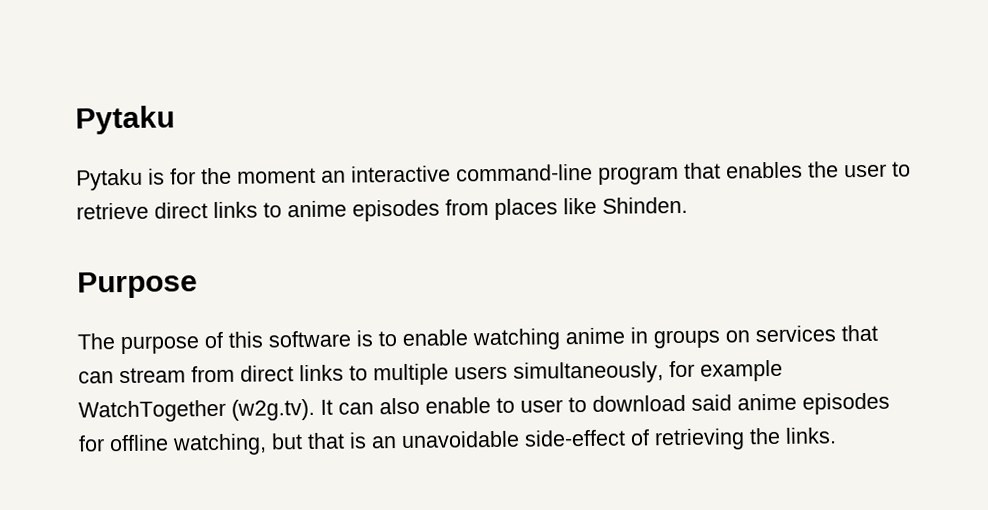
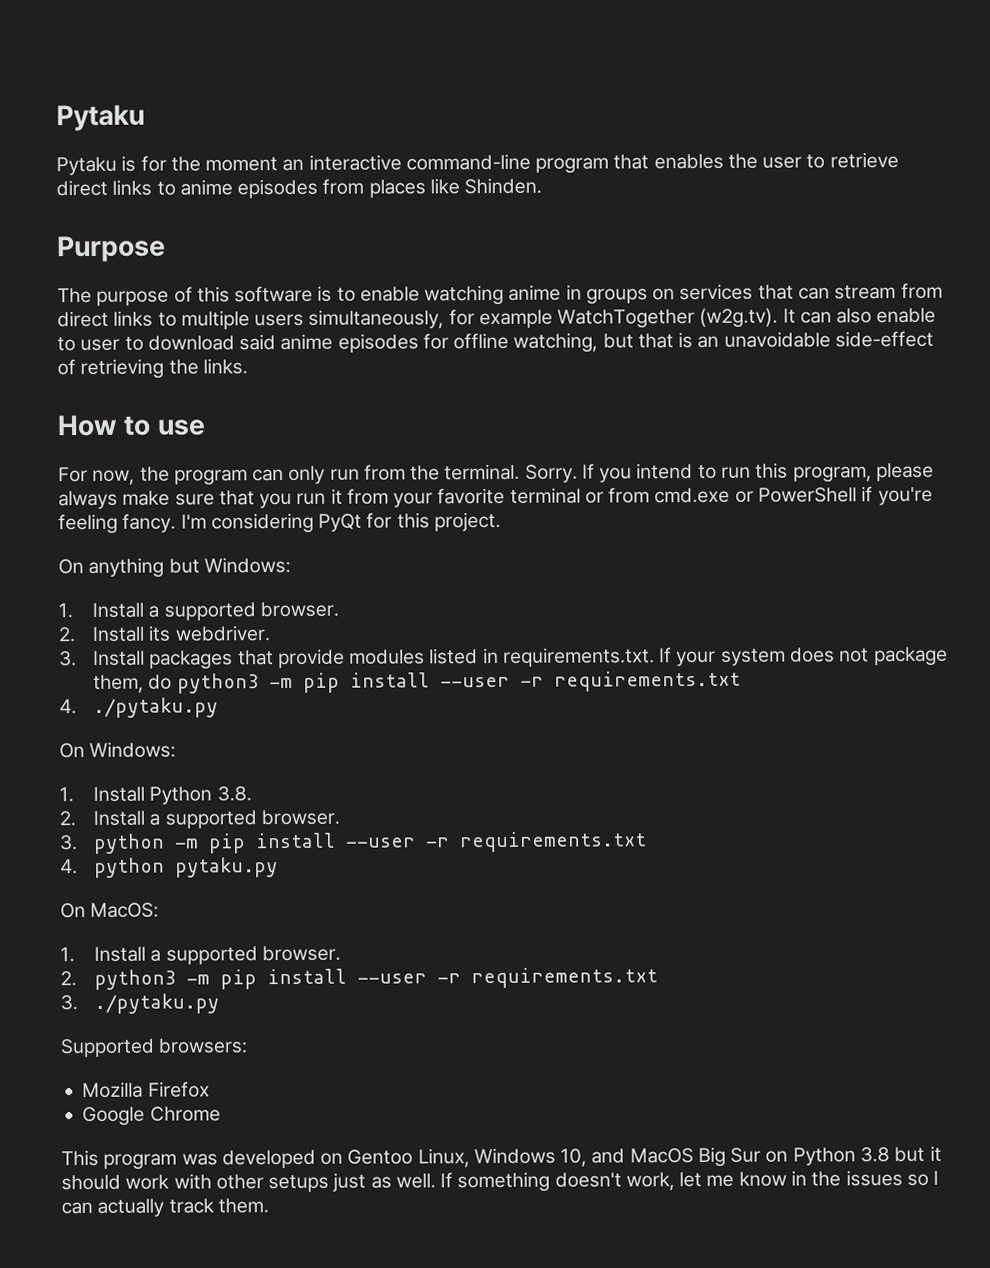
+ How to use
+ For now, the program can only run from the terminal. Sorry. If you intend to run this program, please always make sure that you run it from your favorite terminal or from cmd.exe or PowerShell if you're feeling fancy. I'm considering PyQt for this project.
+ On anything but Windows:
+ 1. Install a supported browser.
+ 2. Install its webdriver.
+ 3. Install packages that provide modules listed in requirements.txt. If your system does not package them, do python3 -m pip install --user -r requirements.txt
+ 4. ./pytaku.py
+ On Windows:
+ 1. Install Python 3.8.
+ 2. Install a supported browser.
+ 3. python -m pip install --user -r requirements.txt
+ 4. python pytaku.py
+ On MacOS:
+ 1. Install a supported browser.
+ 2. python3 -m pip install --user -r requirements.txt
+ 3. ./pytaku.py
+ Supported browsers:
+ Mozilla Firefox
+ Google Chrome
+ This program was developed on Gentoo Linux, Windows 10, and MacOS Big Sur on Python 3.8 but it should work with other setups just as well. If something doesn't work, let me know in the issues so I can actually track them.

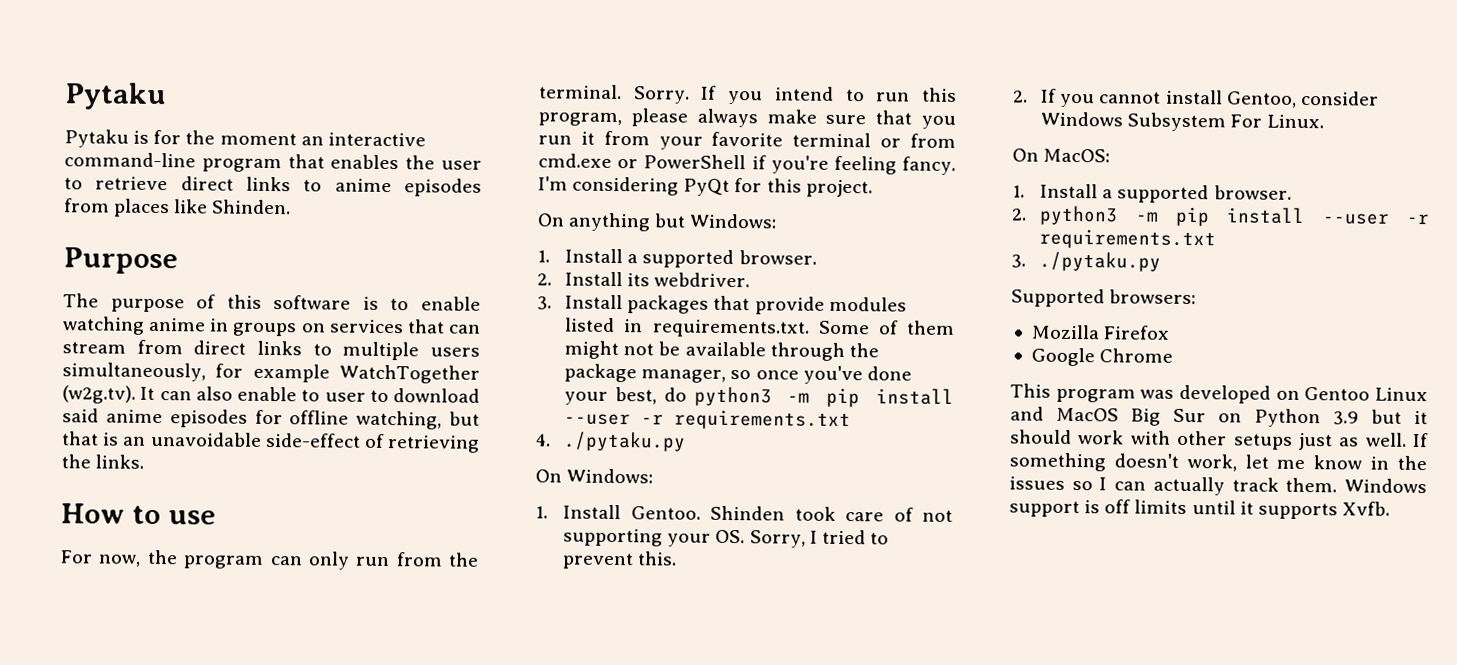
- 3. Install packages that provide modules listed in requirements.txt. If your system does not package them, do python3 -m pip install --user -r requirements.txt
+ 3. Install packages that provide modules listed in requirements.txt. Some of them might not be available through the package manager, so once you've done your best, do python3 -m pip install --user -r requirements.txt
- 1. Install Python 3.8.
- 2. Install a supported browser.
- 3. python -m pip install --user -r requirements.txt
- 4. python pytaku.py
+ 1. Install Gentoo. Shinden took care of not supporting your OS. Sorry, I tried to prevent this.
+ 2. If you cannot install Gentoo, consider Windows Subsystem For Linux.
- This program was developed on Gentoo Linux, Windows 10, and MacOS Big Sur on Python 3.8 but it should work with other setups just as well.
+ This program was developed on Gentoo Linux and MacOS Big Sur on Python 3.9 but it should work with other setups just as well.
+ Windows support is off limits until it supports Xvfb.

